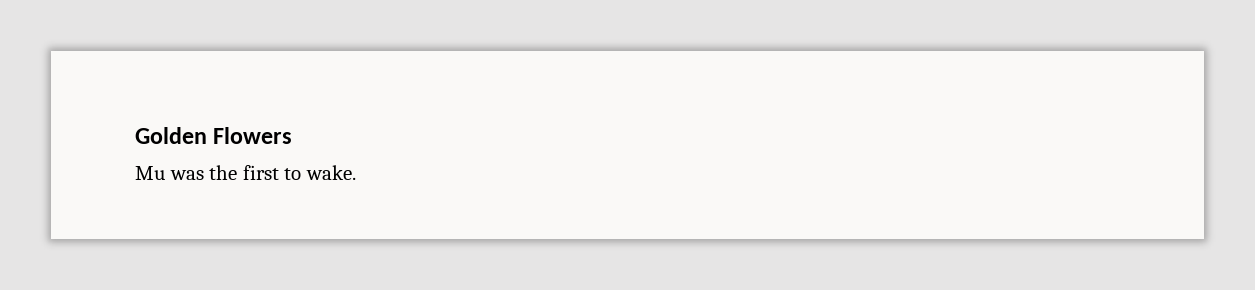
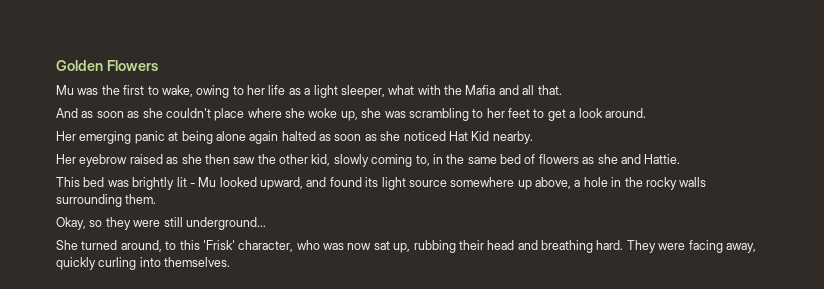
- Mu was the first to wake.
+ Mu was the first to wake, owing to her life as a light sleeper, what with the Mafia and all that.
+ And as soon as she couldn't place where she woke up, she was scrambling to her feet to get a look around.
+ Her emerging panic at being alone again halted as soon as she noticed Hat Kid nearby.
+ Her eyebrow raised as she then saw the other kid, slowly coming to, in the same bed of flowers as she and Hattie.
+ This bed was brightly lit - Mu looked upward, and found its light source somewhere up above, a hole in the rocky walls surrounding them.
+ Okay, so they were still underground...
+ She turned around, to this 'Frisk' character, who was now sat up, rubbing their head and breathing hard. They were facing away, quickly curling into themselves.

